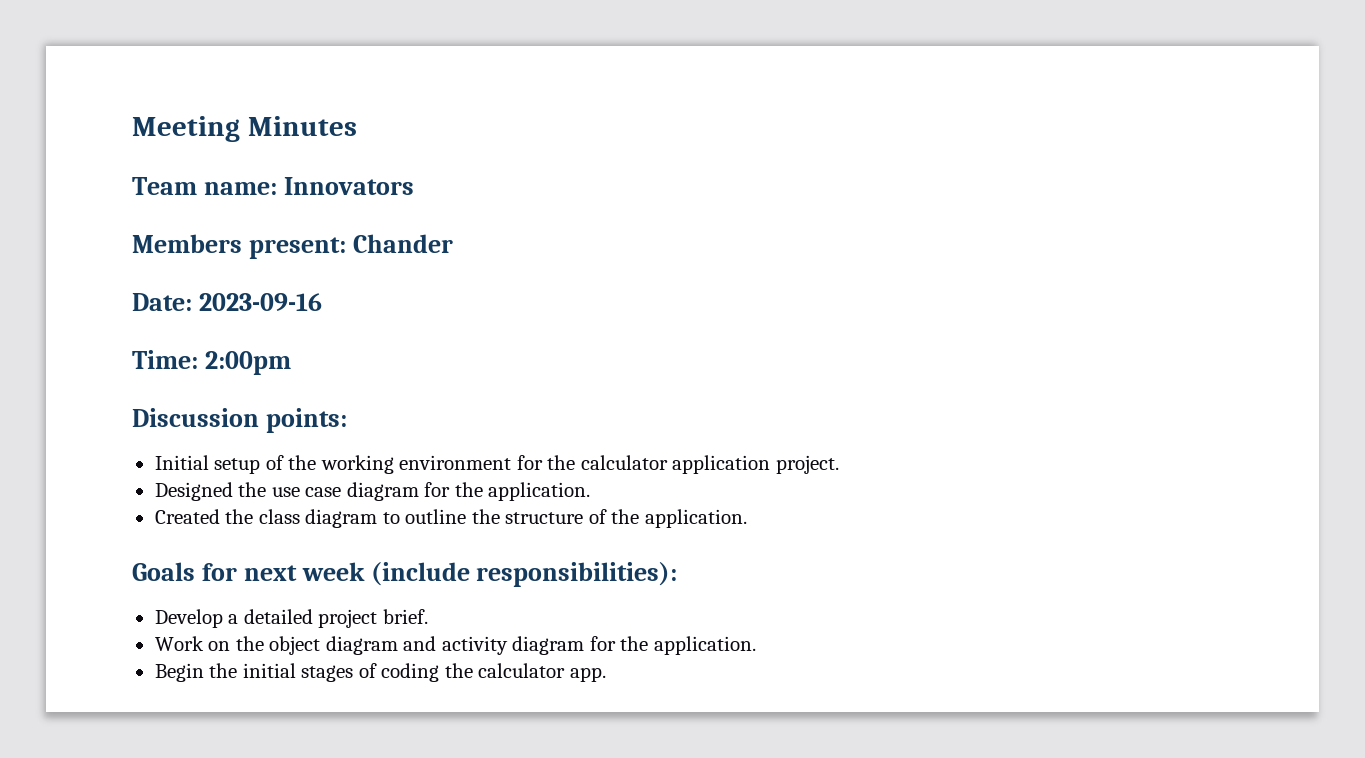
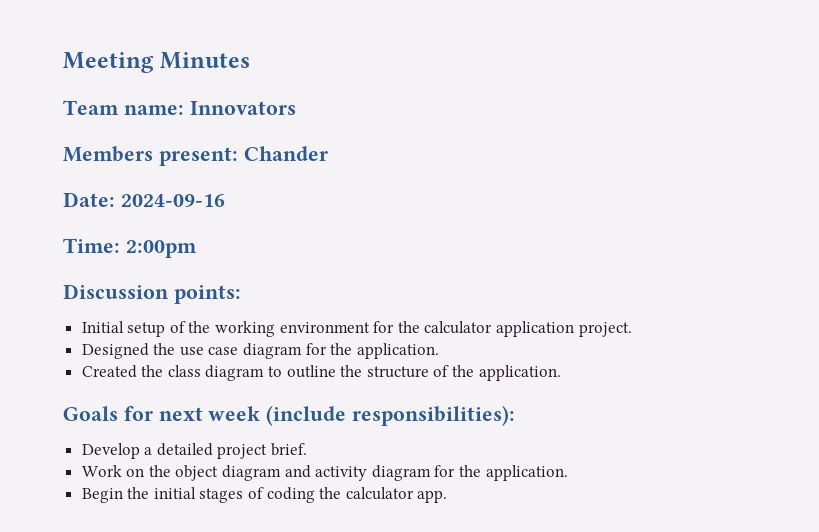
- Date: 2023-09-16
+ Date: 2024-09-16

